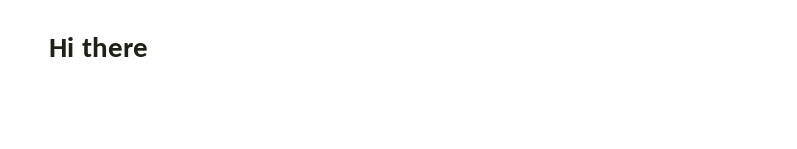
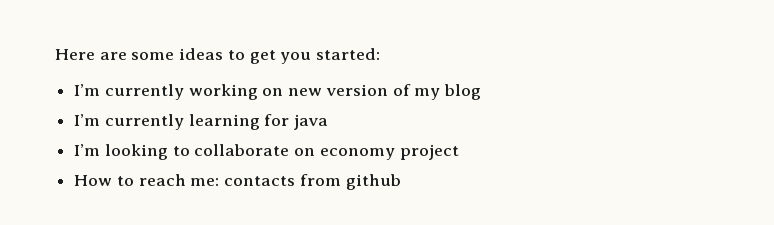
- Hi there
+ Here are some ideas to get you started:
+ I’m currently working on new version of my blog
+ I’m currently learning for java
+ I’m looking to collaborate on economy project
+ How to reach me: contacts from github

